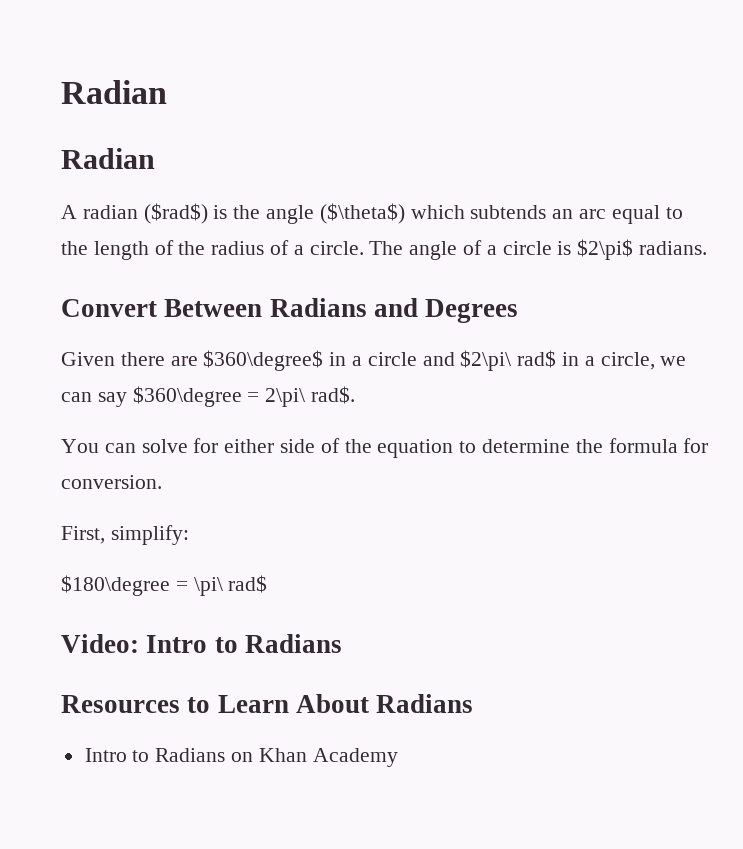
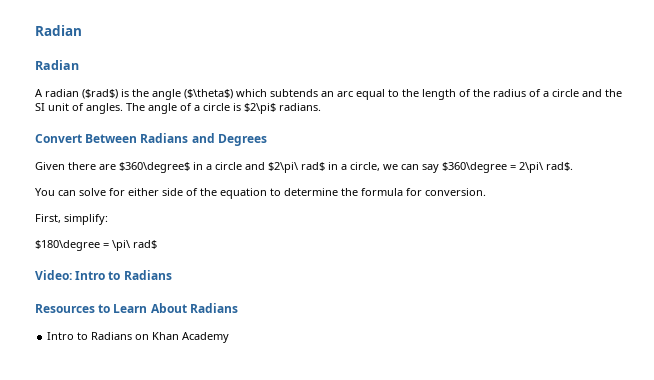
- A radian ($rad$) is the angle ($\theta$) which subtends an arc equal to the length of the radius of a circle.
+ A radian ($rad$) is the angle ($\theta$) which subtends an arc equal to the length of the radius of a circle and the SI unit of angles.

